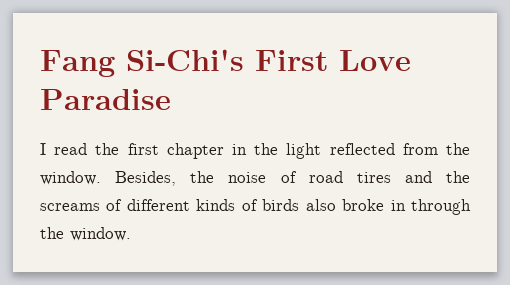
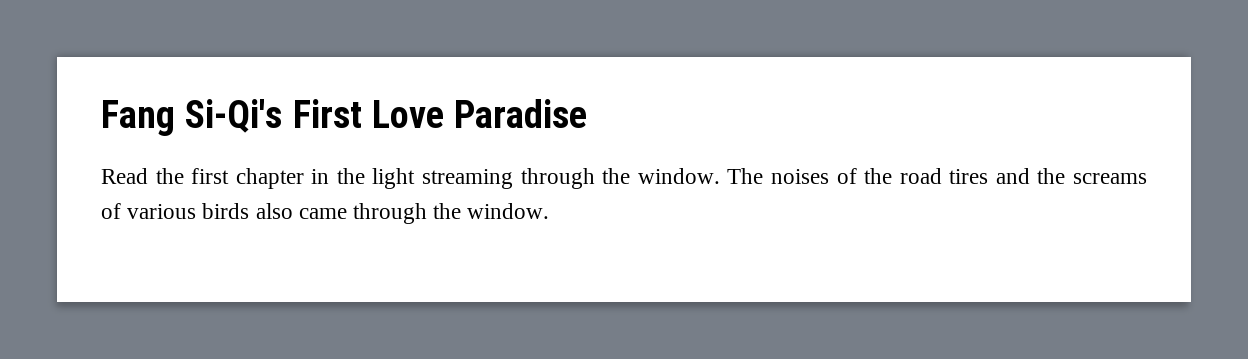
- Fang Si-Chi's First Love Paradise
+ Fang Si-Qi's First Love Paradise
- I read the first chapter in the light reflected from the window. Besides, the noise of road tires and the screams of different kinds of birds also broke in through the window.
+ Read the first chapter in the light streaming through the window. The noises of the road tires and the screams of various birds also came through the window.

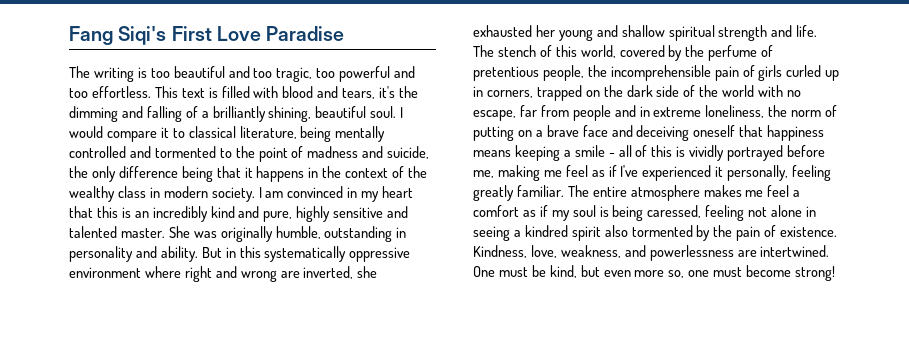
- Fang Si-Qi's First Love Paradise
+ Fang Siqi's First Love Paradise
- Read the first chapter in the light streaming through the window. The noises of the road tires and the screams of various birds also came through the window.
+ The writing is too beautiful and too tragic, too powerful and too effortless. This text is filled with blood and tears, it's the dimming and falling of a brilliantly shining, beautiful soul. I would compare it to classical literature, being mentally controlled and tormented to the point of madness and suicide, the only difference being that it happens in the context of the wealthy class in modern society. I am convinced in my heart that this is an incredibly kind and pure, highly sensitive and talented master. She was originally humble, outstanding in personality and ability. But in this systematically oppressive environment where right and wrong are inverted, she exhausted her young and shallow spiritual strength and life. The stench of this world, covered by the perfume of pretentious people, the incomprehensible pain of girls curled up in corners, trapped on the dark side of the world with no escape, far from people and in extreme loneliness, the norm of putting on a brave face and deceiving oneself that happiness means keeping a smile - all of this is vividly portrayed before me, making me feel as if I've experienced it personally, feeling greatly familiar. The entire atmosphere makes me feel a comfort as if my soul is being caressed, feeling not alone in seeing a kindred spirit also tormented by the pain of existence. Kindness, love, weakness, and powerlessness are intertwined. One must be kind, but even more so, one must become strong!

